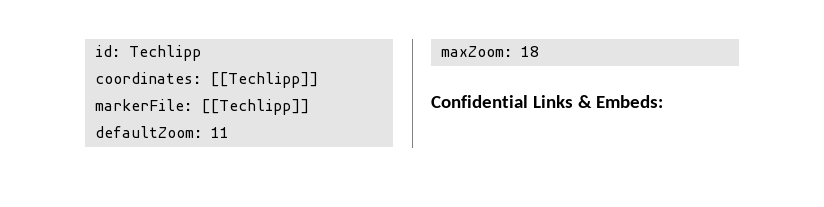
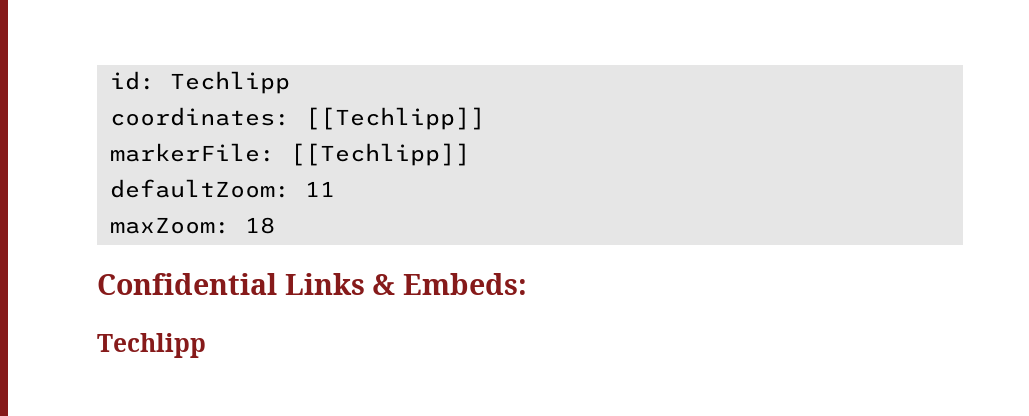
  Confidential Links & Embeds:
+ Techlipp

